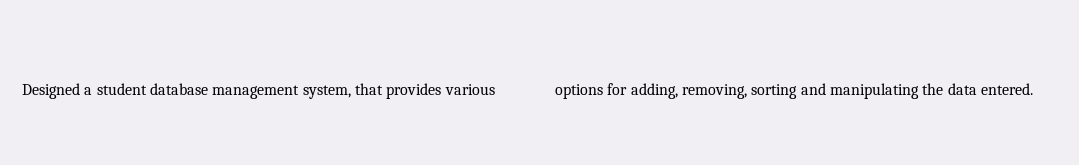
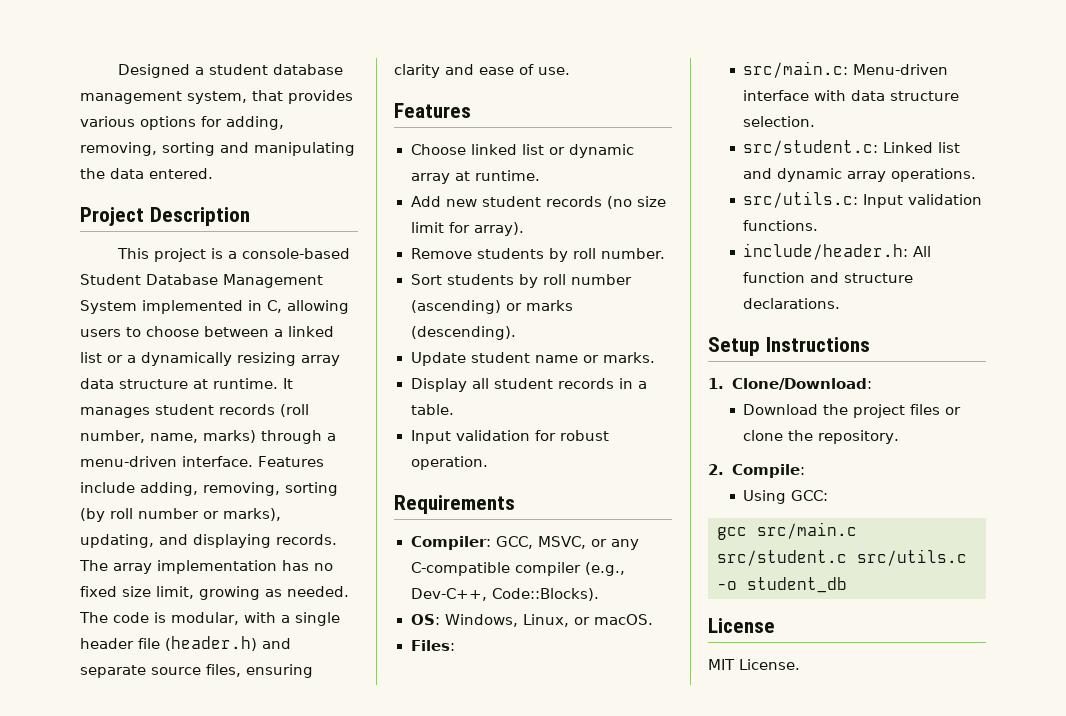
+ Project Description
+ This project is a console-based Student Database Management System implemented in C, allowing users to choose between a linked list or a dynamically resizing array data structure at runtime. It manages student records (roll number, name, marks) through a menu-driven interface. Features include adding, removing, sorting (by roll number or marks), updating, and displaying records. The array implementation has no fixed size limit, growing as needed. The code is modular, with a single header file (header.h) and separate source files, ensuring clarity and ease of use.
+ Features
+ Choose linked list or dynamic array at runtime.
+ Add new student records (no size limit for array).
+ Remove students by roll number.
+ Sort students by roll number (ascending) or marks (descending).
+ Update student name or marks.
+ Display all student records in a table.
+ Input validation for robust operation.
+ Requirements
+ Compiler: GCC, MSVC, or any C-compatible compiler (e.g., Dev-C++, Code::Blocks).
+ OS: Windows, Linux, or macOS.
+ Files:
+ src/main.c: Menu-driven interface with data structure selection.
+ src/student.c: Linked list and dynamic array operations.
+ src/utils.c: Input validation functions.
+ include/header.h: All function and structure declarations.
+ Setup Instructions
+ 1. Clone/Download:
+ Download the project files or clone the repository.
+ 2. Compile:
+ Using GCC:
+ gcc src/main.c src/student.c src/utils.c -o student_db
+ License
+ MIT License.

